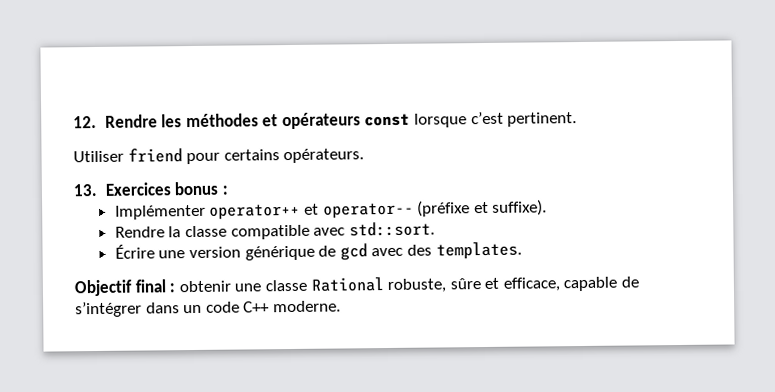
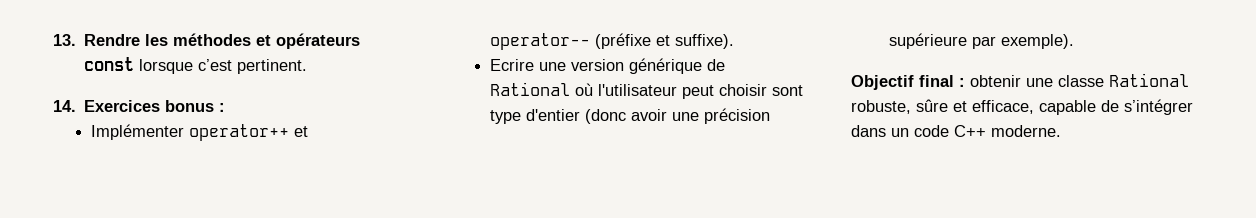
- 12. Rendre les méthodes et opérateurs const lorsque c’est pertinent.
+ 13. Rendre les méthodes et opérateurs const lorsque c’est pertinent.
- Utiliser friend pour certains opérateurs.
- 13. Exercices bonus :
+ 14. Exercices bonus :
- Rendre la classe compatible avec std::sort.
- Écrire une version générique de gcd avec des templates.
+ Ecrire une version générique de Rational où l'utilisateur peut choisir sont type d'entier (donc avoir une précision supérieure par exemple).

